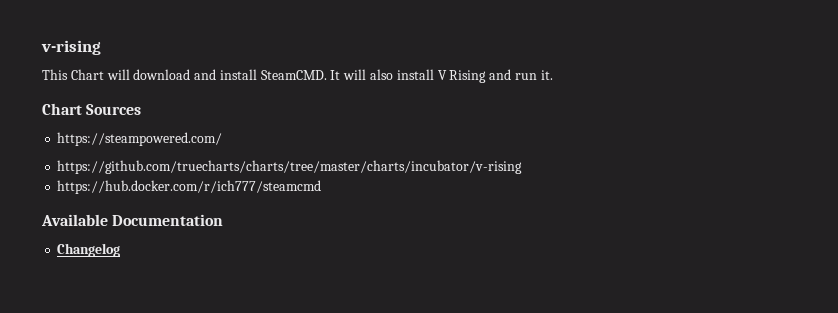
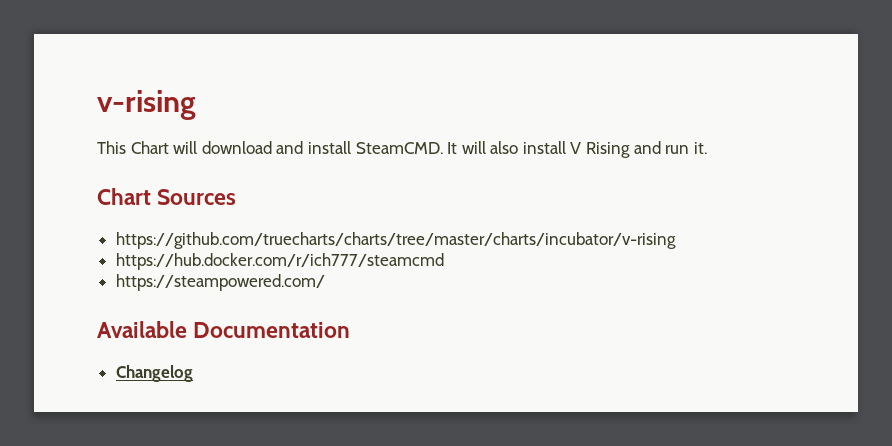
- https://steampowered.com/
+ https://steampowered.com/

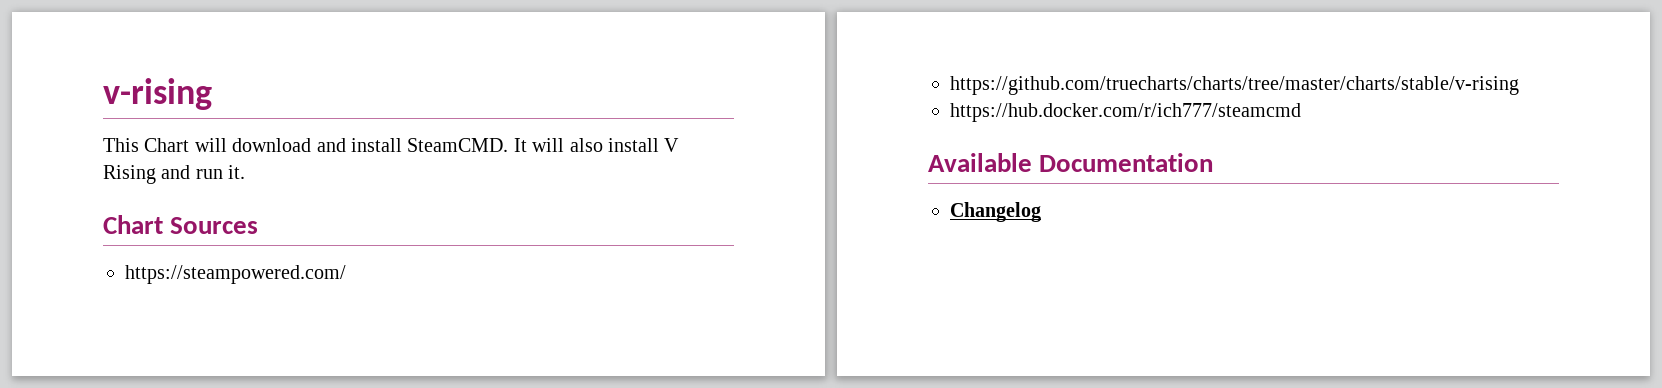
- https://github.com/truecharts/charts/tree/master/charts/incubator/v-rising
+ https://steampowered.com/
+ https://github.com/truecharts/charts/tree/master/charts/stable/v-rising
- https://steampowered.com/

